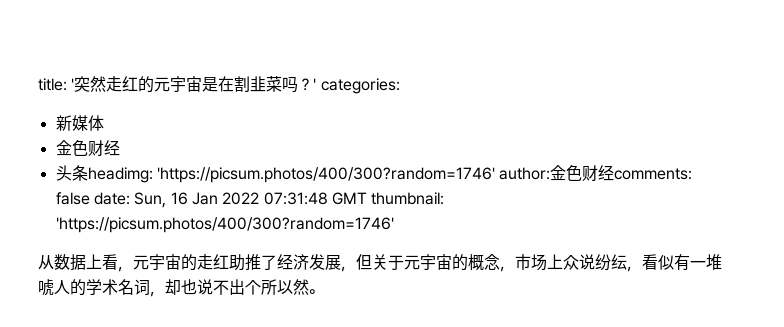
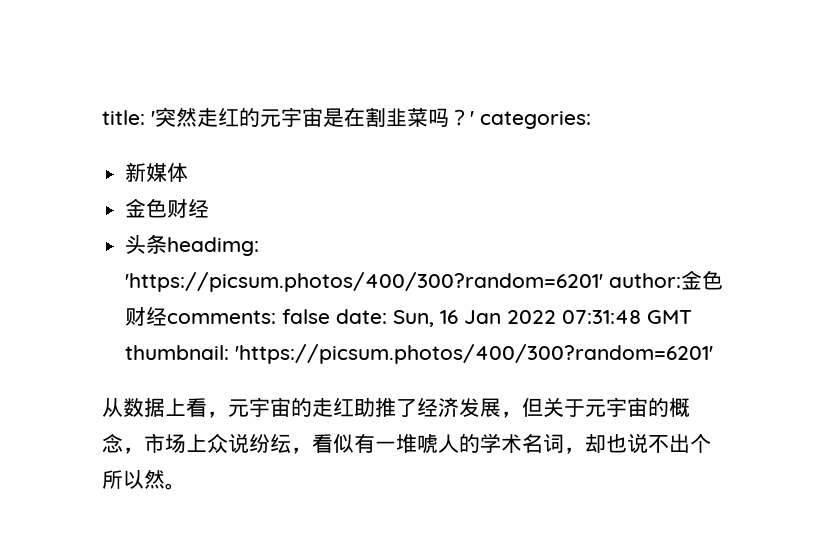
- 头条headimg: 'https://picsum.photos/400/300?random=1746' author:金色财经comments: false date: Sun, 16 Jan 2022 07:31:48 GMT thumbnail: 'https://picsum.photos/400/300?random=1746'
+ 头条headimg: 'https://picsum.photos/400/300?random=6201' author:金色财经comments: false date: Sun, 16 Jan 2022 07:31:48 GMT thumbnail: 'https://picsum.photos/400/300?random=6201'

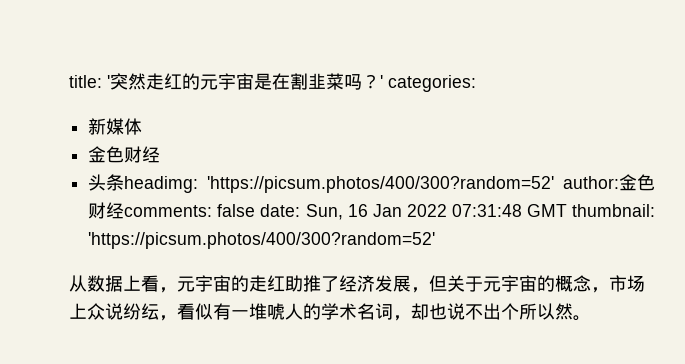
- 头条headimg: 'https://picsum.photos/400/300?random=6201' author:金色财经comments: false date: Sun, 16 Jan 2022 07:31:48 GMT thumbnail: 'https://picsum.photos/400/300?random=6201'
+ 头条headimg: 'https://picsum.photos/400/300?random=52' author:金色财经comments: false date: Sun, 16 Jan 2022 07:31:48 GMT thumbnail: 'https://picsum.photos/400/300?random=52'

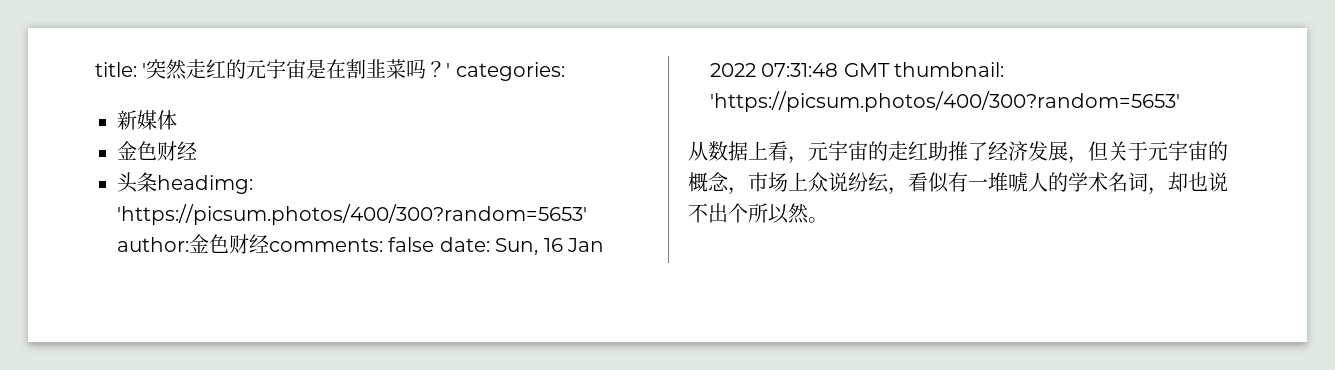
- 头条headimg: 'https://picsum.photos/400/300?random=52' author:金色财经comments: false date: Sun, 16 Jan 2022 07:31:48 GMT thumbnail: 'https://picsum.photos/400/300?random=52'
+ 头条headimg: 'https://picsum.photos/400/300?random=5653' author:金色财经comments: false date: Sun, 16 Jan 2022 07:31:48 GMT thumbnail: 'https://picsum.photos/400/300?random=5653'

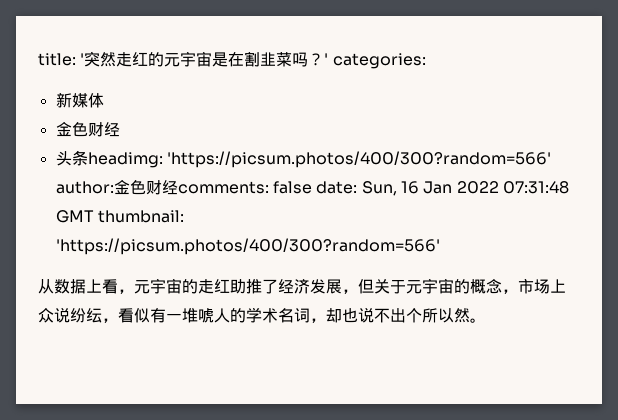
- 头条headimg: 'https://picsum.photos/400/300?random=5653' author:金色财经comments: false date: Sun, 16 Jan 2022 07:31:48 GMT thumbnail: 'https://picsum.photos/400/300?random=5653'
+ 头条headimg: 'https://picsum.photos/400/300?random=566' author:金色财经comments: false date: Sun, 16 Jan 2022 07:31:48 GMT thumbnail: 'https://picsum.photos/400/300?random=566'

